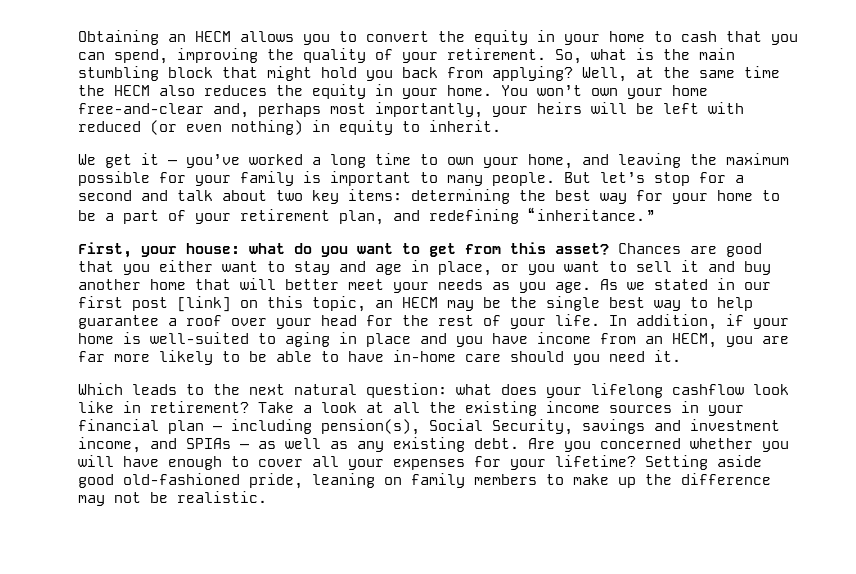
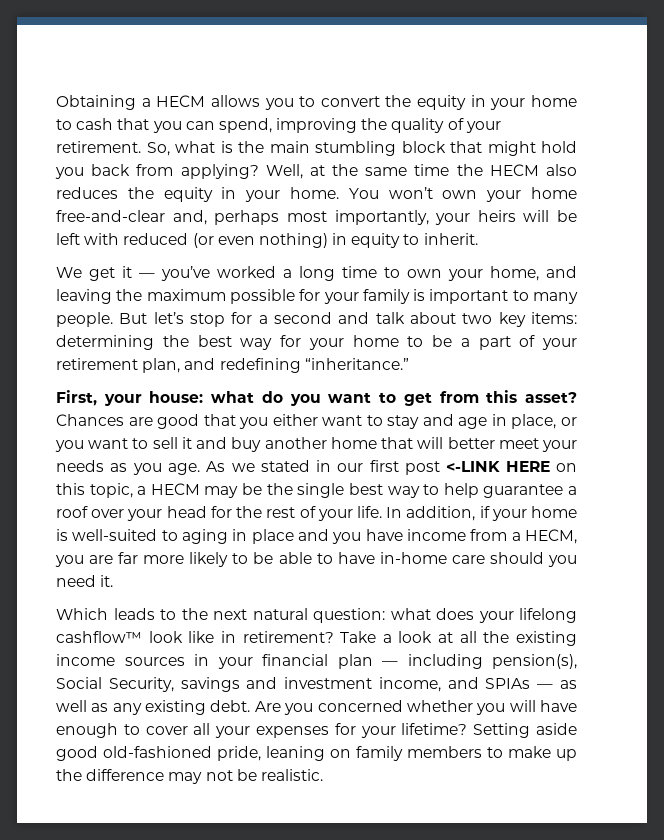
- Obtaining an HECM allows you to convert the equity in your home to cash that you can spend, improving the quality of your retirement.
+ Obtaining a HECM allows you to convert the equity in your home to cash that you can spend, improving the quality of your retirement.
- As we stated in our first post [link] on this topic, an HECM may be the single best way to help guarantee a roof over your head for the rest of your life.
+ As we stated in our first post <-LINK HERE on this topic, a HECM may be the single best way to help guarantee a roof over your head for the rest of your life.
- In addition, if your home is well-suited to aging in place and you have income from an HECM, you are far more likely to be able to have in-home care should you need it.
+ In addition, if your home is well-suited to aging in place and you have income from a HECM, you are far more likely to be able to have in-home care should you need it.
- Which leads to the next natural question: what does your lifelong cashflow look like in retirement?
+ Which leads to the next natural question: what does your lifelong cashflow™ look like in retirement?

